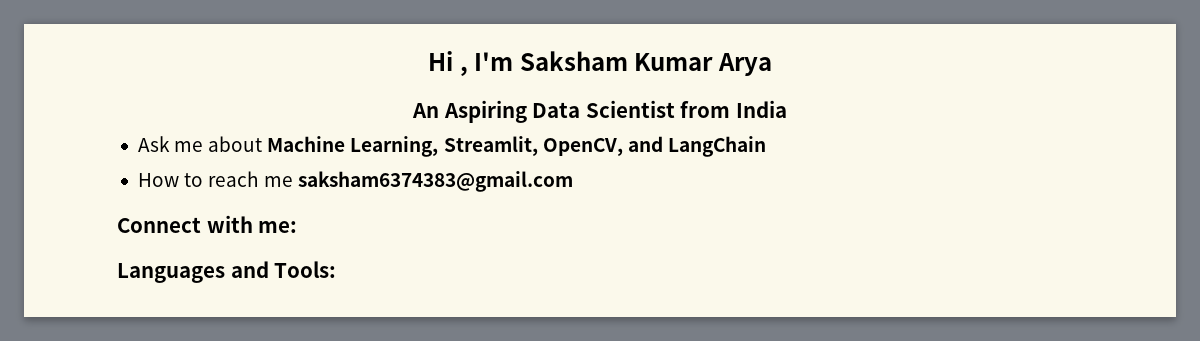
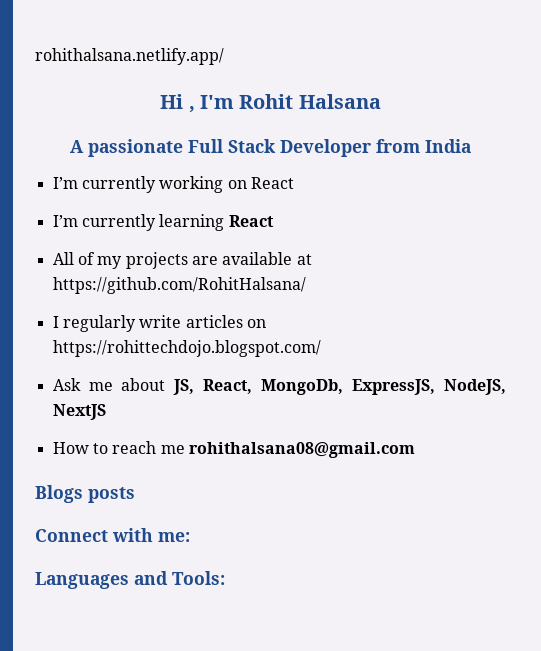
+ rohithalsana.netlify.app/
- Hi , I'm Saksham Kumar Arya
- An Aspiring Data Scientist from India
- Ask me about Machine Learning, Streamlit, OpenCV, and LangChain
+ Hi , I'm Rohit Halsana
+ A passionate Full Stack Developer from India
+ I’m currently working on React
+ I’m currently learning React
+ All of my projects are available at https://github.com/RohitHalsana/
+ I regularly write articles on https://rohittechdojo.blogspot.com/
+ Ask me about JS, React, MongoDb, ExpressJS, NodeJS, NextJS
- How to reach me saksham6374383@gmail.com
+ How to reach me rohithalsana08@gmail.com
+ Blogs posts

